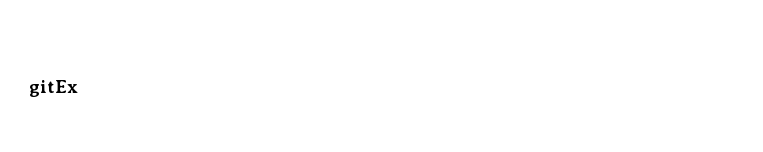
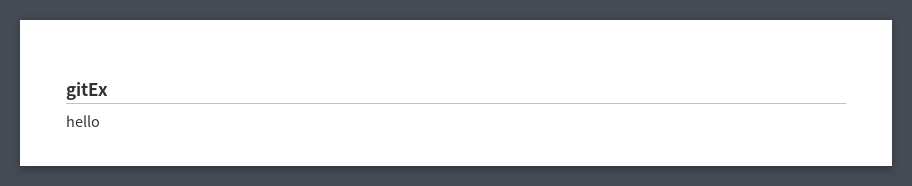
+ hello

